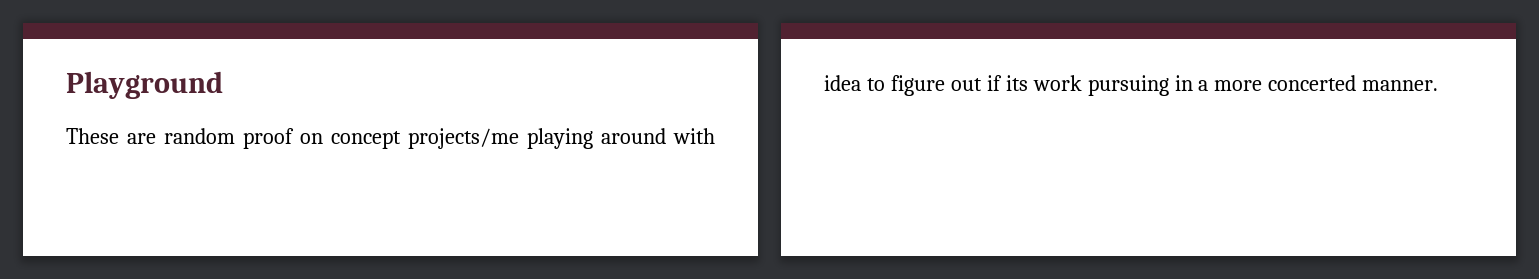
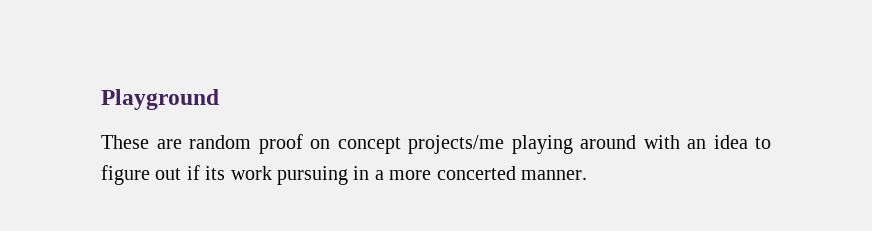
- These are random proof on concept projects/me playing around with idea to figure out if its work pursuing in a more concerted manner.
+ These are random proof on concept projects/me playing around with an idea to figure out if its work pursuing in a more concerted manner.

